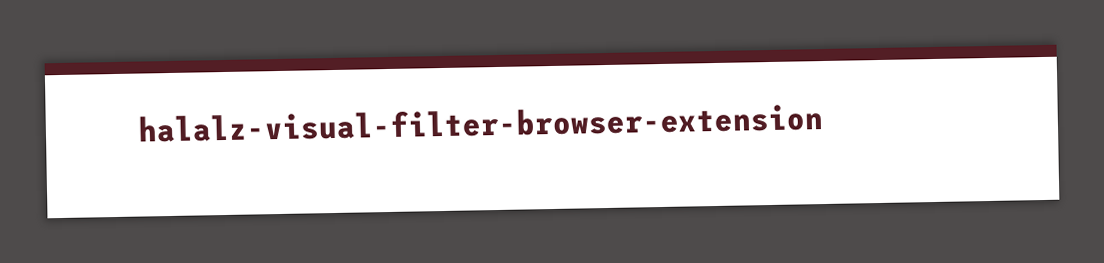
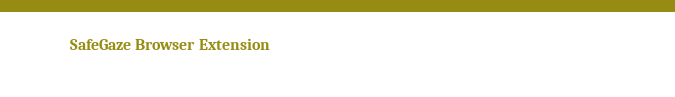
- halalz-visual-filter-browser-extension
+ SafeGaze Browser Extension

